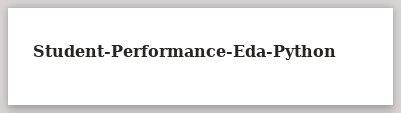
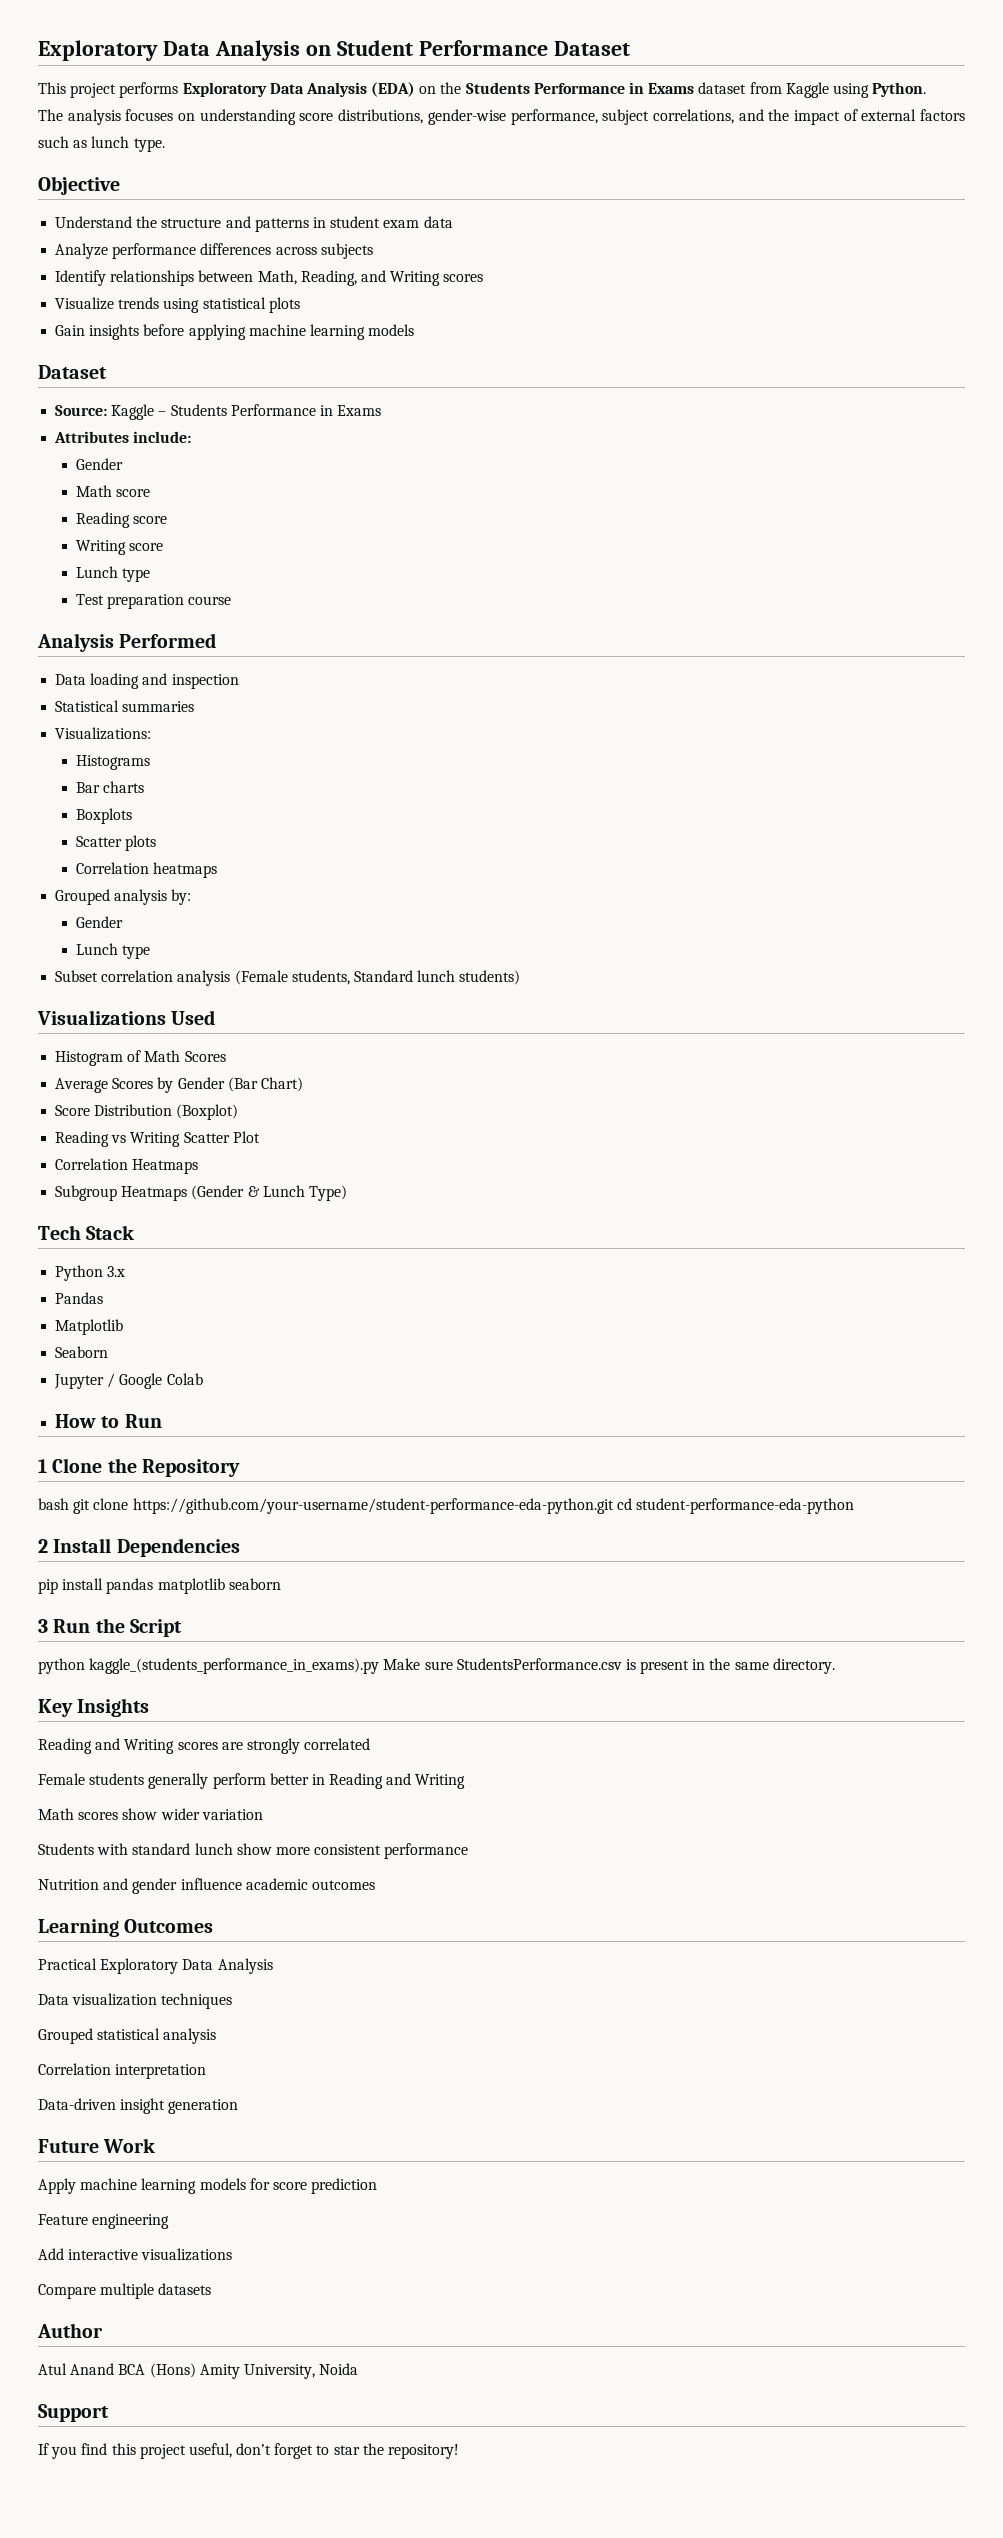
- Student-Performance-Eda-Python
+ Exploratory Data Analysis on Student Performance Dataset
+ This project performs Exploratory Data Analysis (EDA) on the Students Performance in Exams dataset from Kaggle using Python.
+ The analysis focuses on understanding score distributions, gender-wise performance, subject correlations, and the impact of external factors such as lunch type.
+ Objective
+ Understand the structure and patterns in student exam data
+ Analyze performance differences across subjects
+ Identify relationships between Math, Reading, and Writing scores
+ Visualize trends using statistical plots
+ Gain insights before applying machine learning models
+ Dataset
+ Source: Kaggle – Students Performance in Exams
+ Attributes include:
+ Gender
+ Math score
+ Reading score
+ Writing score
+ Lunch type
+ Test preparation course
+ Analysis Performed
+ Data loading and inspection
+ Statistical summaries
+ Visualizations:
+ Histograms
+ Bar charts
+ Boxplots
+ Scatter plots
+ Correlation heatmaps
+ Grouped analysis by:
+ Gender
+ Lunch type
+ Subset correlation analysis (Female students, Standard lunch students)
+ Visualizations Used
+ Histogram of Math Scores
+ Average Scores by Gender (Bar Chart)
+ Score Distribution (Boxplot)
+ Reading vs Writing Scatter Plot
+ Correlation Heatmaps
+ Subgroup Heatmaps (Gender & Lunch Type)
+ Tech Stack
+ Python 3.x
+ Pandas
+ Matplotlib
+ Seaborn
+ Jupyter / Google Colab
+ How to Run
+ 1 Clone the Repository
+ bash git clone https://github.com/your-username/student-performance-eda-python.git cd student-performance-eda-python
+ 2 Install Dependencies
+ pip install pandas matplotlib seaborn
+ 3 Run the Script
+ python kaggle_(students_performance_in_exams).py Make sure StudentsPerformance.csv is present in the same directory.
+ Key Insights
+ Reading and Writing scores are strongly correlated
+ Female students generally perform better in Reading and Writing
+ Math scores show wider variation
+ Students with standard lunch show more consistent performance
+ Nutrition and gender influence academic outcomes
+ Learning Outcomes
+ Practical Exploratory Data Analysis
+ Data visualization techniques
+ Grouped statistical analysis
+ Correlation interpretation
+ Data-driven insight generation
+ Future Work
+ Apply machine learning models for score prediction
+ Feature engineering
+ Add interactive visualizations
+ Compare multiple datasets
+ Author
+ Atul Anand BCA (Hons) Amity University, Noida
+ Support
+ If you find this project useful, don’t forget to star the repository!

